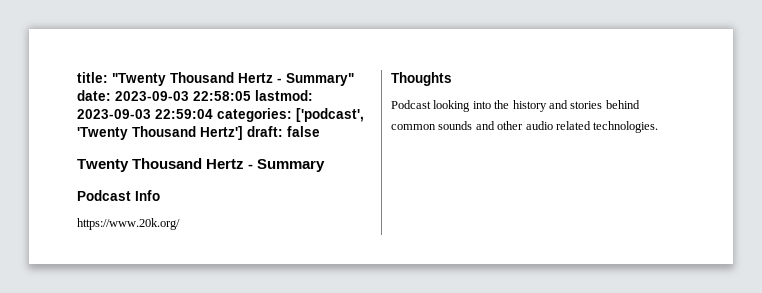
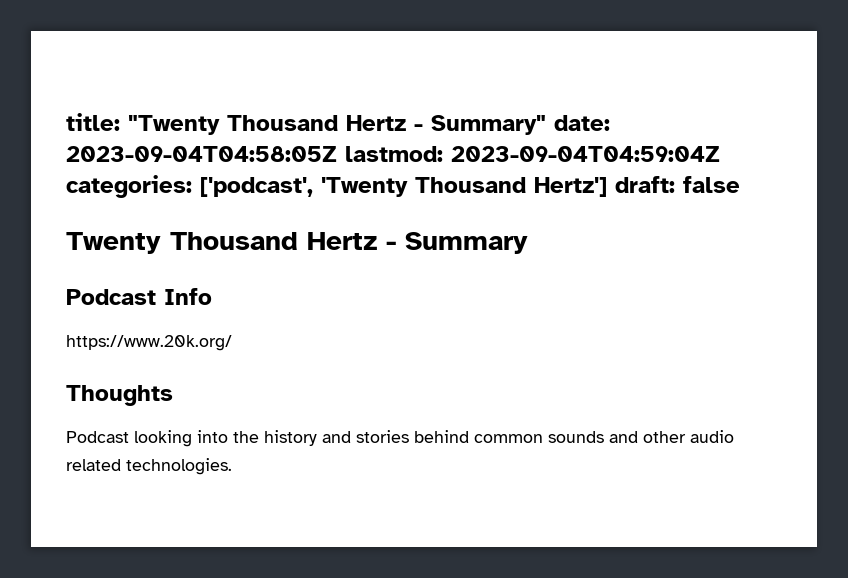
- title: "Twenty Thousand Hertz - Summary" date: 2023-09-03 22:58:05 lastmod: 2023-09-03 22:59:04 categories: ['podcast', 'Twenty Thousand Hertz'] draft: false
+ title: "Twenty Thousand Hertz - Summary" date: 2023-09-04T04:58:05Z lastmod: 2023-09-04T04:59:04Z categories: ['podcast', 'Twenty Thousand Hertz'] draft: false

